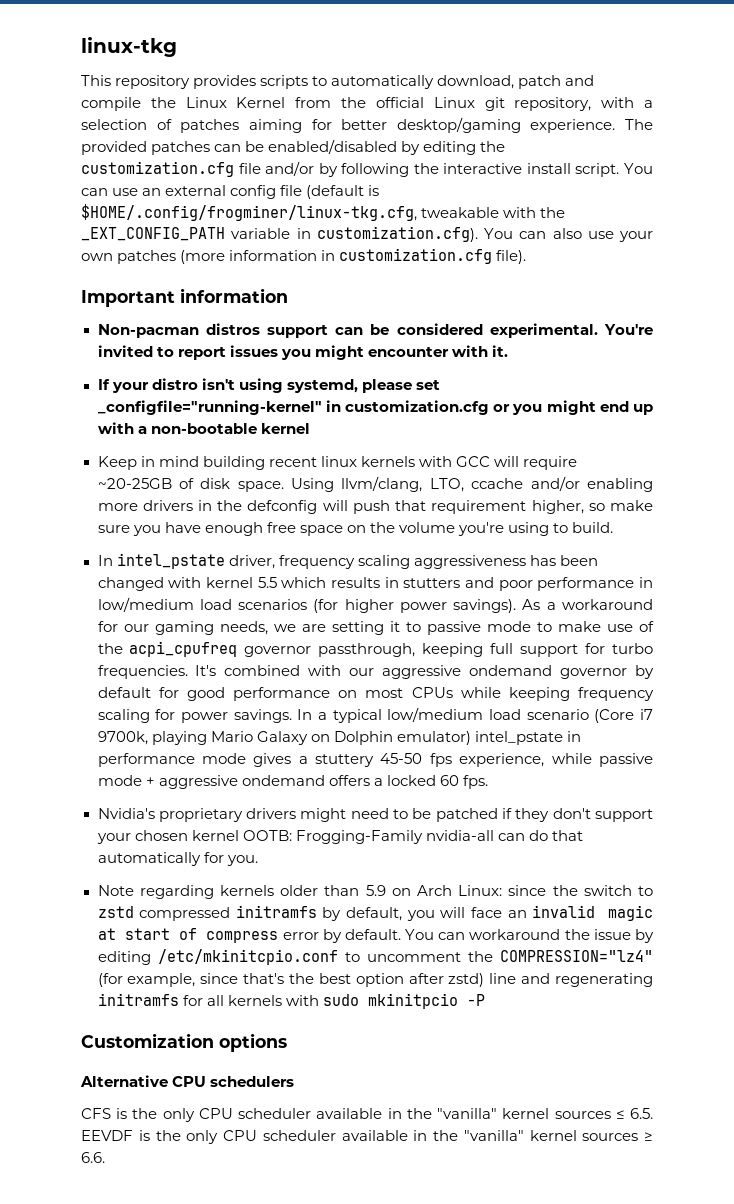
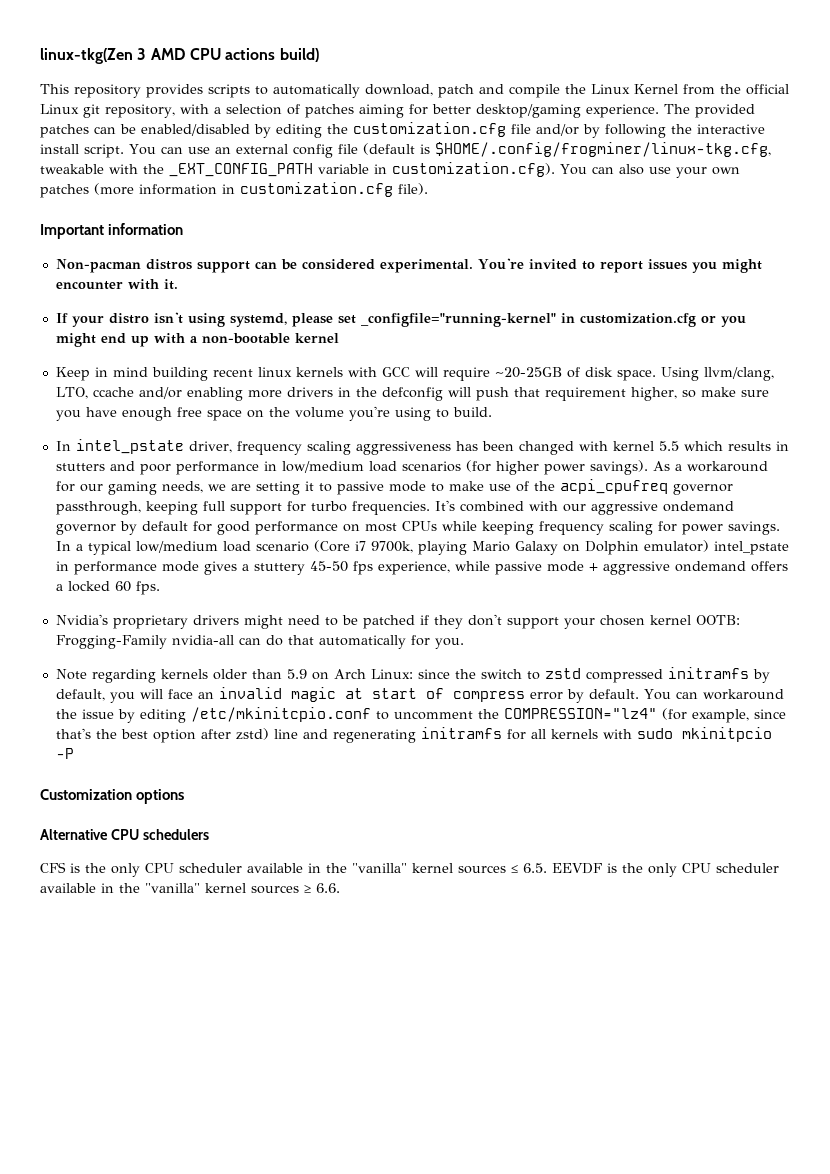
- linux-tkg
+ linux-tkg(Zen 3 AMD CPU actions build)

